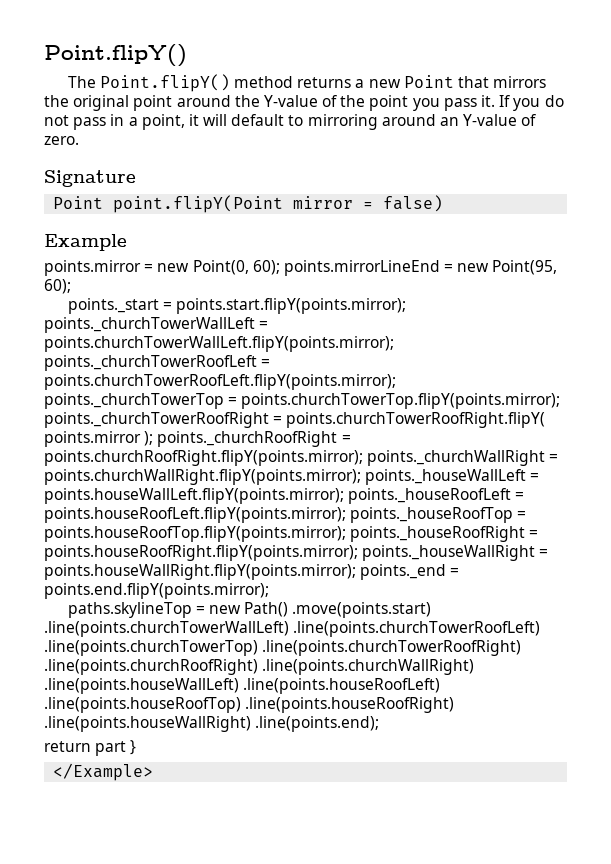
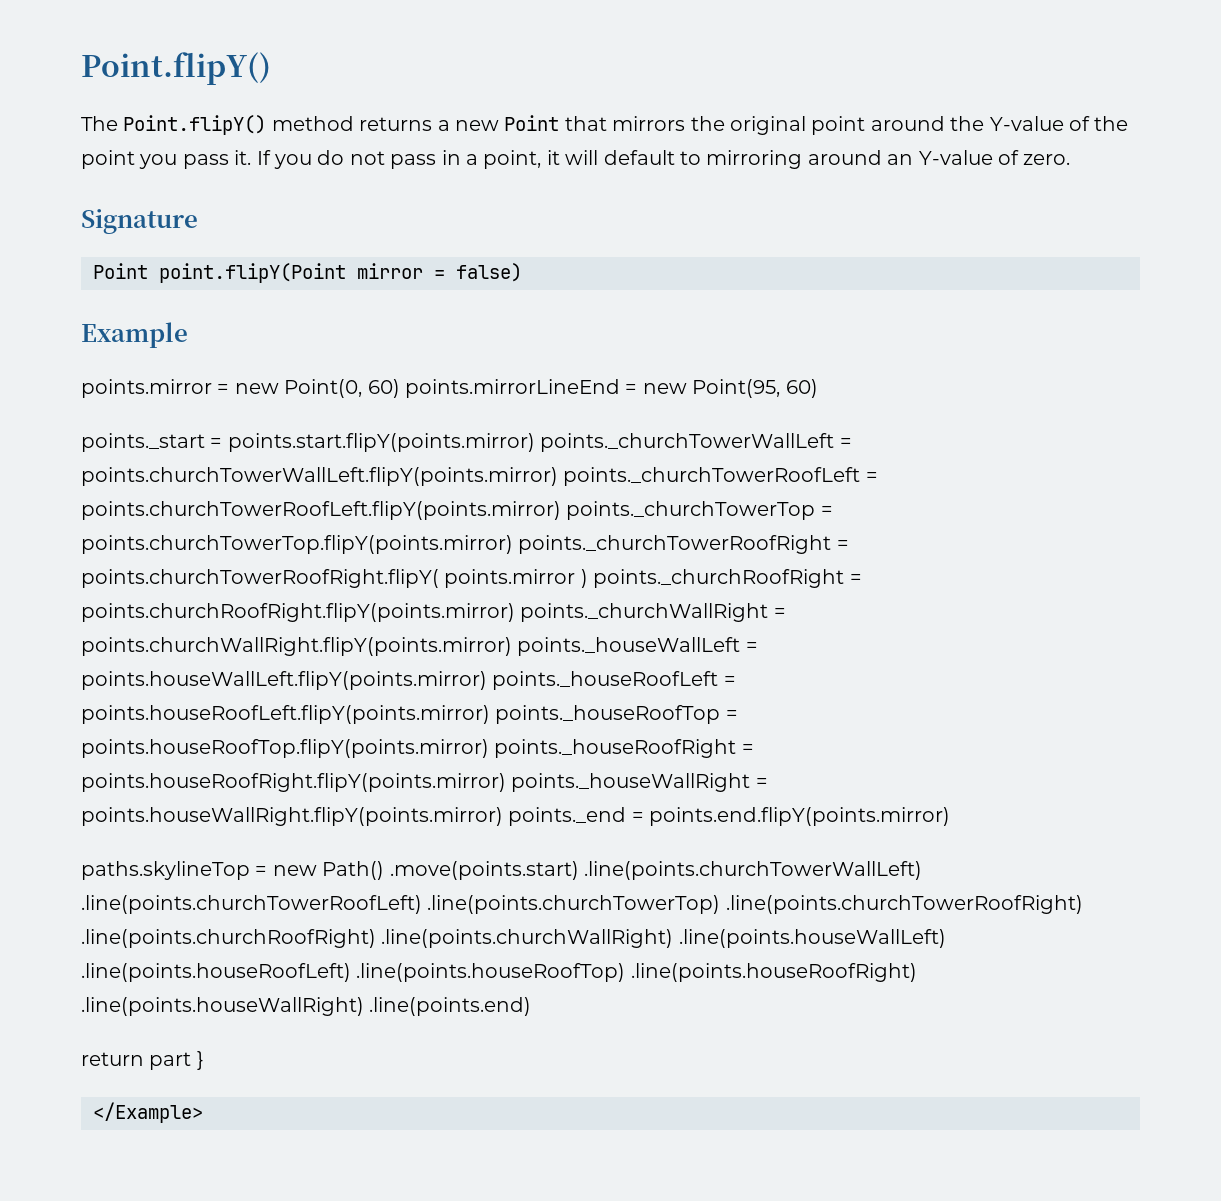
- points.mirror = new Point(0, 60); points.mirrorLineEnd = new Point(95, 60);
+ points.mirror = new Point(0, 60) points.mirrorLineEnd = new Point(95, 60)
- points._start = points.start.flipY(points.mirror); points._churchTowerWallLeft = points.churchTowerWallLeft.flipY(points.mirror); points._churchTowerRoofLeft = points.churchTowerRoofLeft.flipY(points.mirror); points._churchTowerTop = points.churchTowerTop.flipY(points.mirror); points._churchTowerRoofRight = points.churchTowerRoofRight.flipY( points.mirror ); points._churchRoofRight = points.churchRoofRight.flipY(points.mirror); points._churchWallRight = points.churchWallRight.flipY(points.mirror); points._houseWallLeft = points.houseWallLeft.flipY(points.mirror); points._houseRoofLeft = points.houseRoofLeft.flipY(points.mirror); points._houseRoofTop = points.houseRoofTop.flipY(points.mirror); points._houseRoofRight = points.houseRoofRight.flipY(points.mirror); points._houseWallRight = points.houseWallRight.flipY(points.mirror); points._end = points.end.flipY(points.mirror);
+ points._start = points.start.flipY(points.mirror) points._churchTowerWallLeft = points.churchTowerWallLeft.flipY(points.mirror) points._churchTowerRoofLeft = points.churchTowerRoofLeft.flipY(points.mirror) points._churchTowerTop = points.churchTowerTop.flipY(points.mirror) points._churchTowerRoofRight = points.churchTowerRoofRight.flipY( points.mirror ) points._churchRoofRight = points.churchRoofRight.flipY(points.mirror) points._churchWallRight = points.churchWallRight.flipY(points.mirror) points._houseWallLeft = points.houseWallLeft.flipY(points.mirror) points._houseRoofLeft = points.houseRoofLeft.flipY(points.mirror) points._houseRoofTop = points.houseRoofTop.flipY(points.mirror) points._houseRoofRight = points.houseRoofRight.flipY(points.mirror) points._houseWallRight = points.houseWallRight.flipY(points.mirror) points._end = points.end.flipY(points.mirror)
- paths.skylineTop = new Path() .move(points.start) .line(points.churchTowerWallLeft) .line(points.churchTowerRoofLeft) .line(points.churchTowerTop) .line(points.churchTowerRoofRight) .line(points.churchRoofRight) .line(points.churchWallRight) .line(points.houseWallLeft) .line(points.houseRoofLeft) .line(points.houseRoofTop) .line(points.houseRoofRight) .line(points.houseWallRight) .line(points.end);
+ paths.skylineTop = new Path() .move(points.start) .line(points.churchTowerWallLeft) .line(points.churchTowerRoofLeft) .line(points.churchTowerTop) .line(points.churchTowerRoofRight) .line(points.churchRoofRight) .line(points.churchWallRight) .line(points.houseWallLeft) .line(points.houseRoofLeft) .line(points.houseRoofTop) .line(points.houseRoofRight) .line(points.houseWallRight) .line(points.end)

